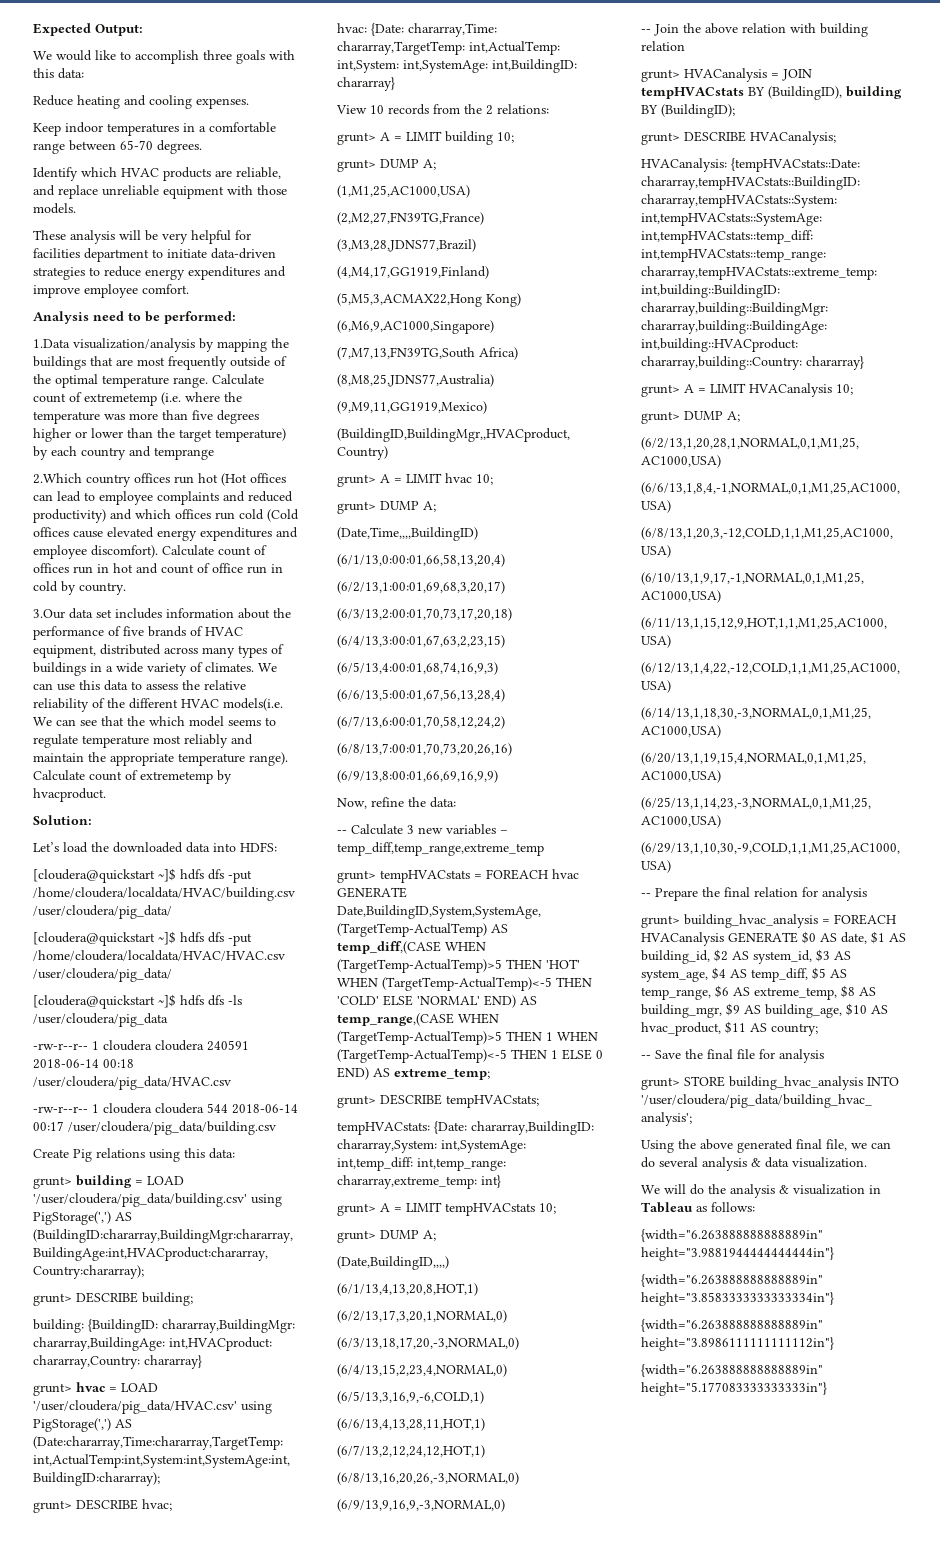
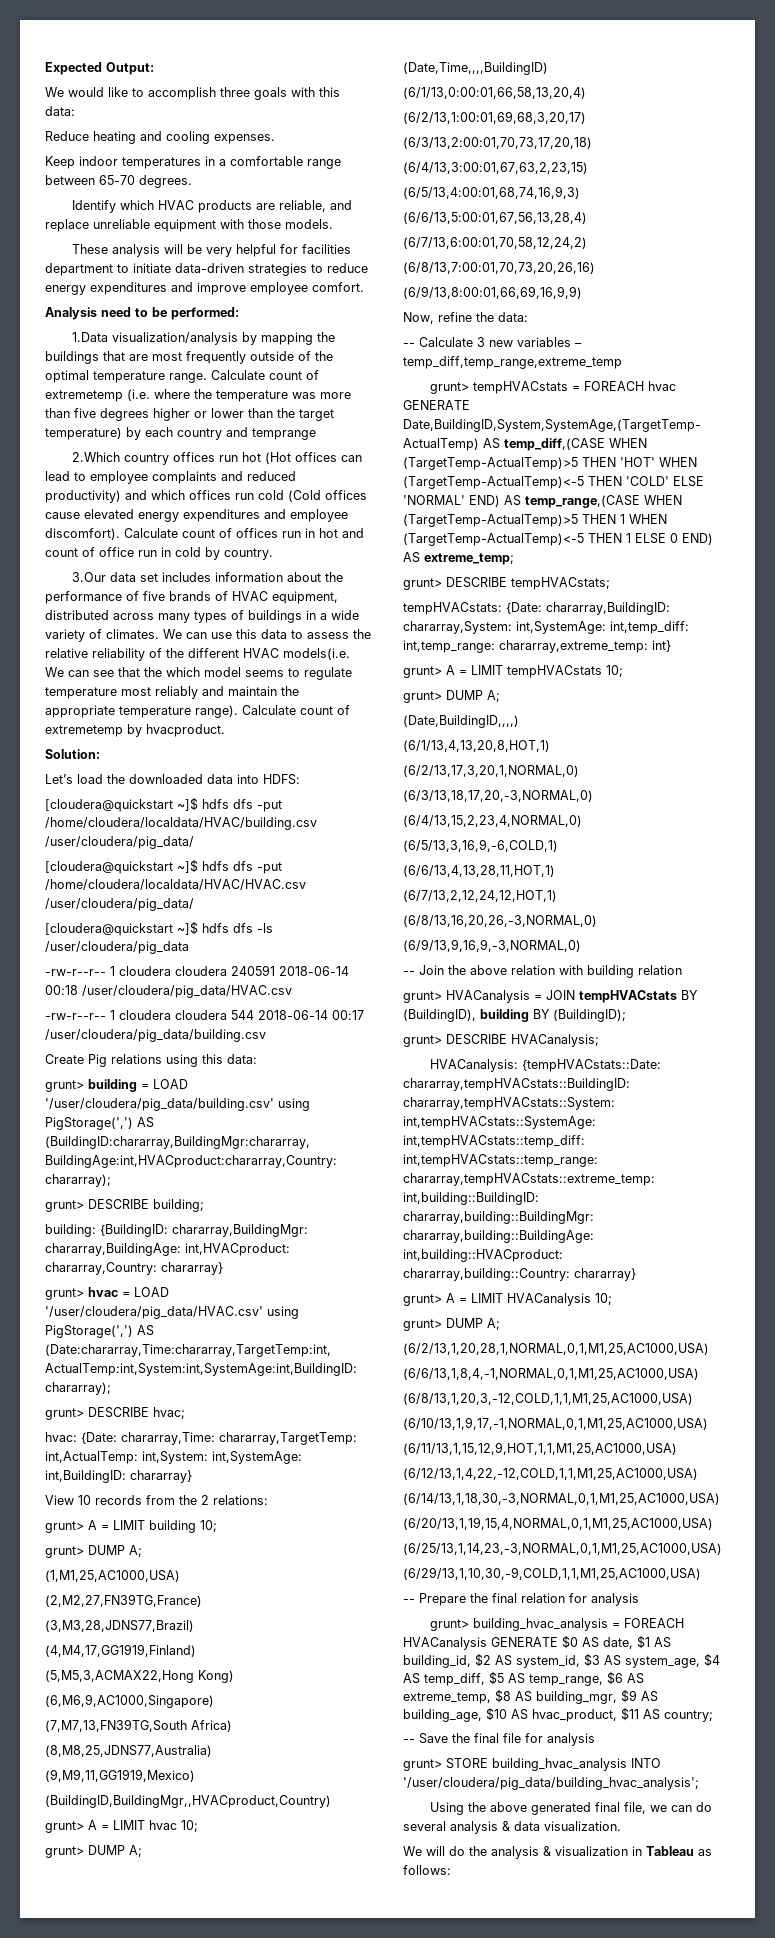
- {width="6.263888888888889in" height="3.9881944444444444in"}
- {width="6.263888888888889in" height="3.8583333333333334in"}
- {width="6.263888888888889in" height="3.8986111111111112in"}
- {width="6.263888888888889in" height="5.177083333333333in"}

